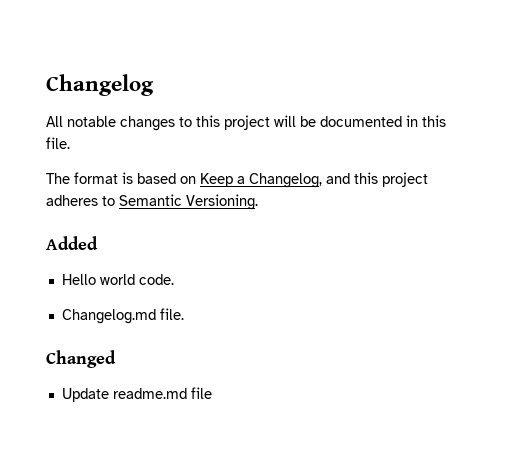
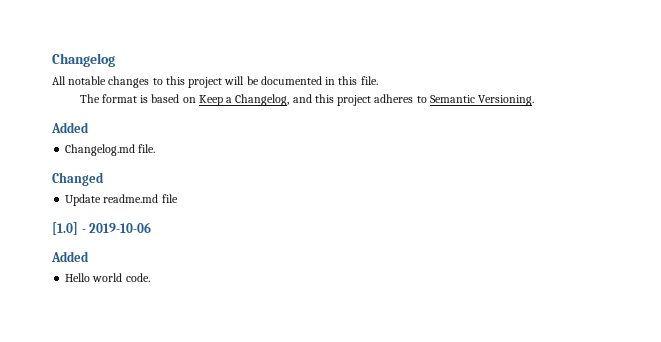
- Hello world code.
+ [1.0] - 2019-10-06
+ Added
+ Hello world code.

